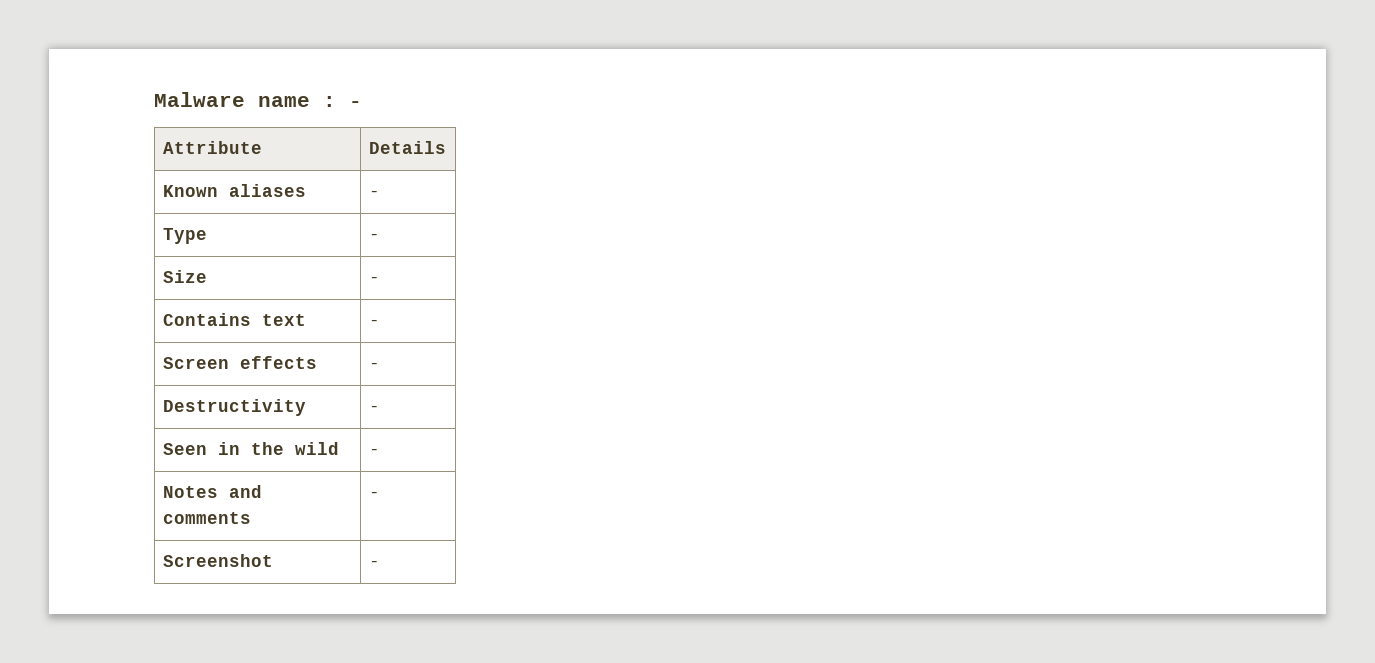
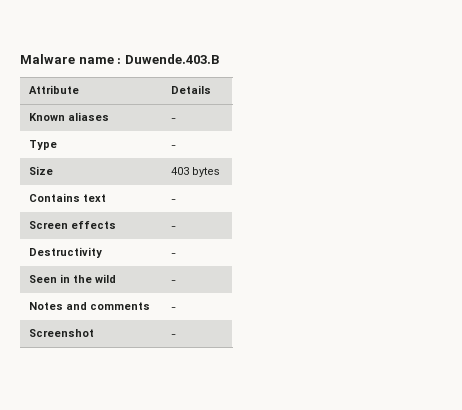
- Malware name : -
+ Malware name : Duwende.403.B
- Size | -
+ Size | 403 bytes

